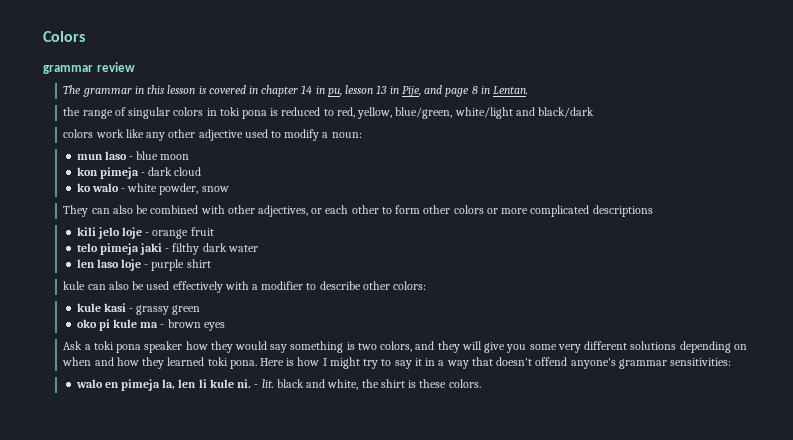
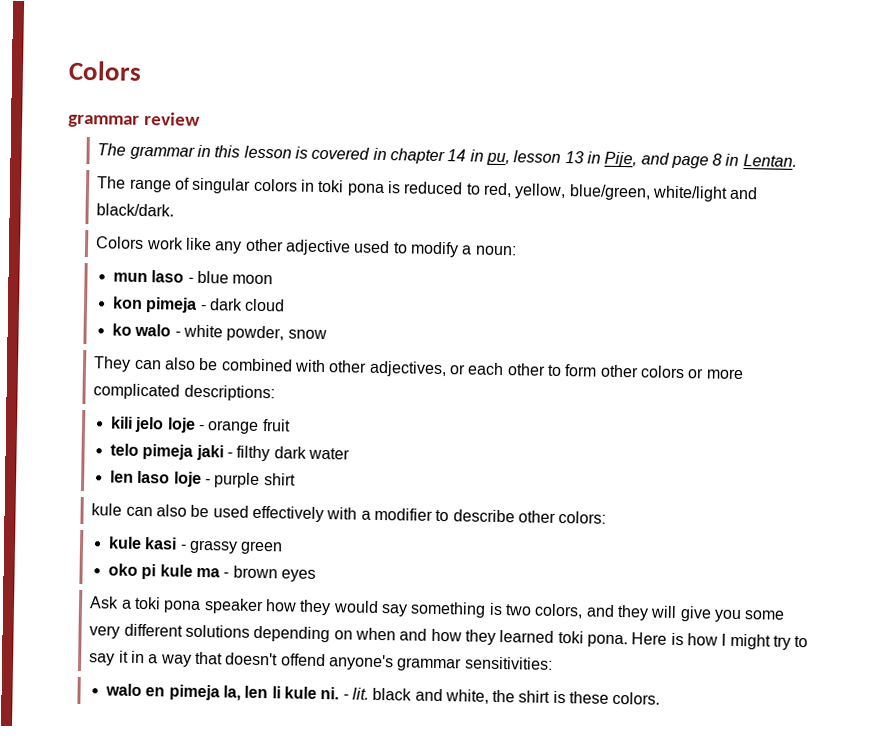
- the range of singular colors in toki pona is reduced to red, yellow, blue/green, white/light and black/dark
- colors work like any other adjective used to modify a noun:
+ The range of singular colors in toki pona is reduced to red, yellow, blue/green, white/light and black/dark.
+ Colors work like any other adjective used to modify a noun:
- They can also be combined with other adjectives, or each other to form other colors or more complicated descriptions
+ They can also be combined with other adjectives, or each other to form other colors or more complicated descriptions:

